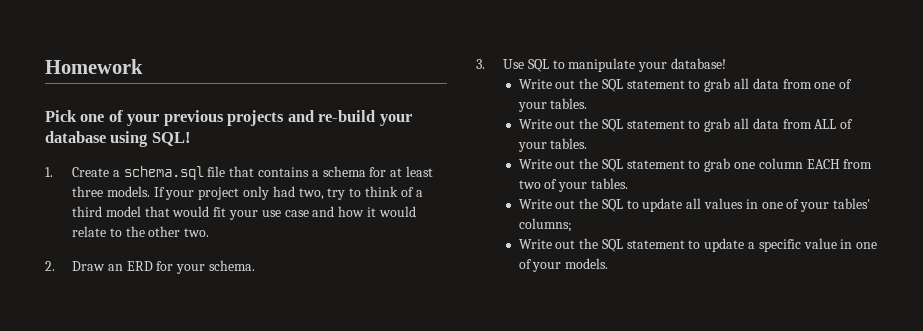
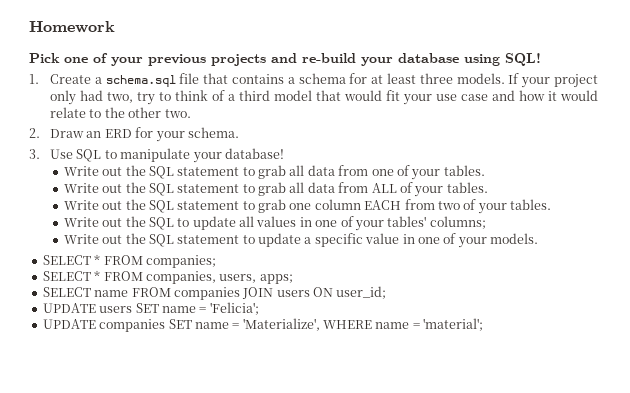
+ SELECT * FROM companies;
+ SELECT * FROM companies, users, apps;
+ SELECT name FROM companies JOIN users ON user_id;
+ UPDATE users SET name = 'Felicia';
+ UPDATE companies SET name = 'Materialize', WHERE name = 'material';

